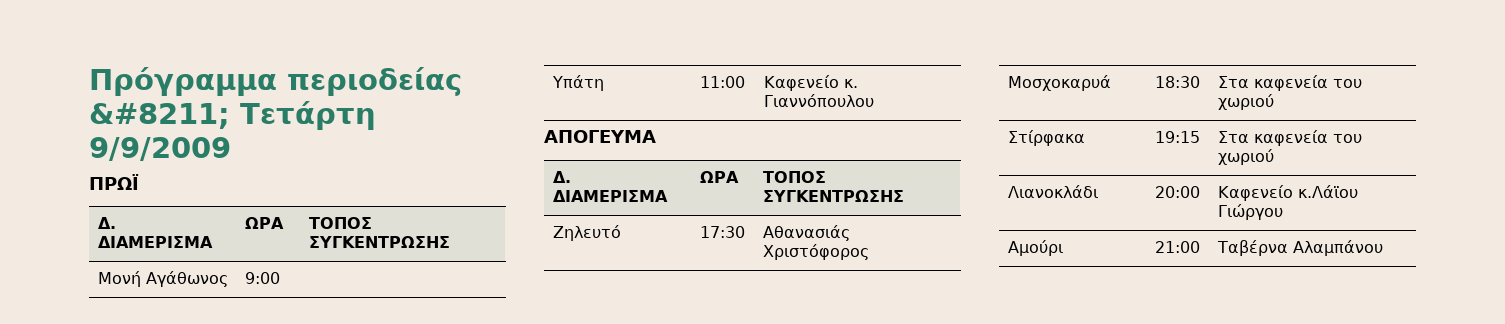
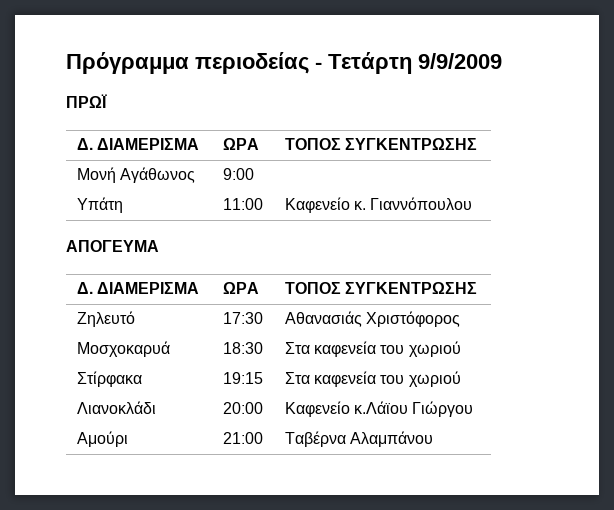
- Πρόγραμμα περιοδείας &#8211; Τετάρτη 9/9/2009
+ Πρόγραμμα περιοδείας - Τετάρτη 9/9/2009

